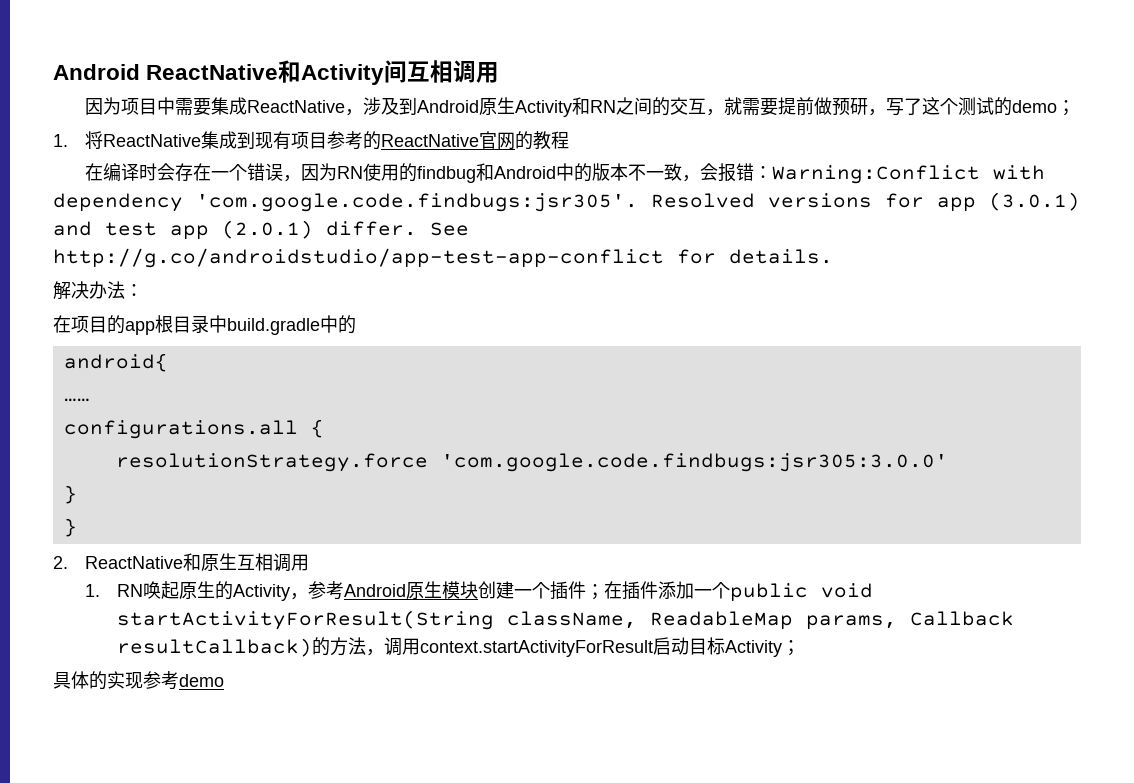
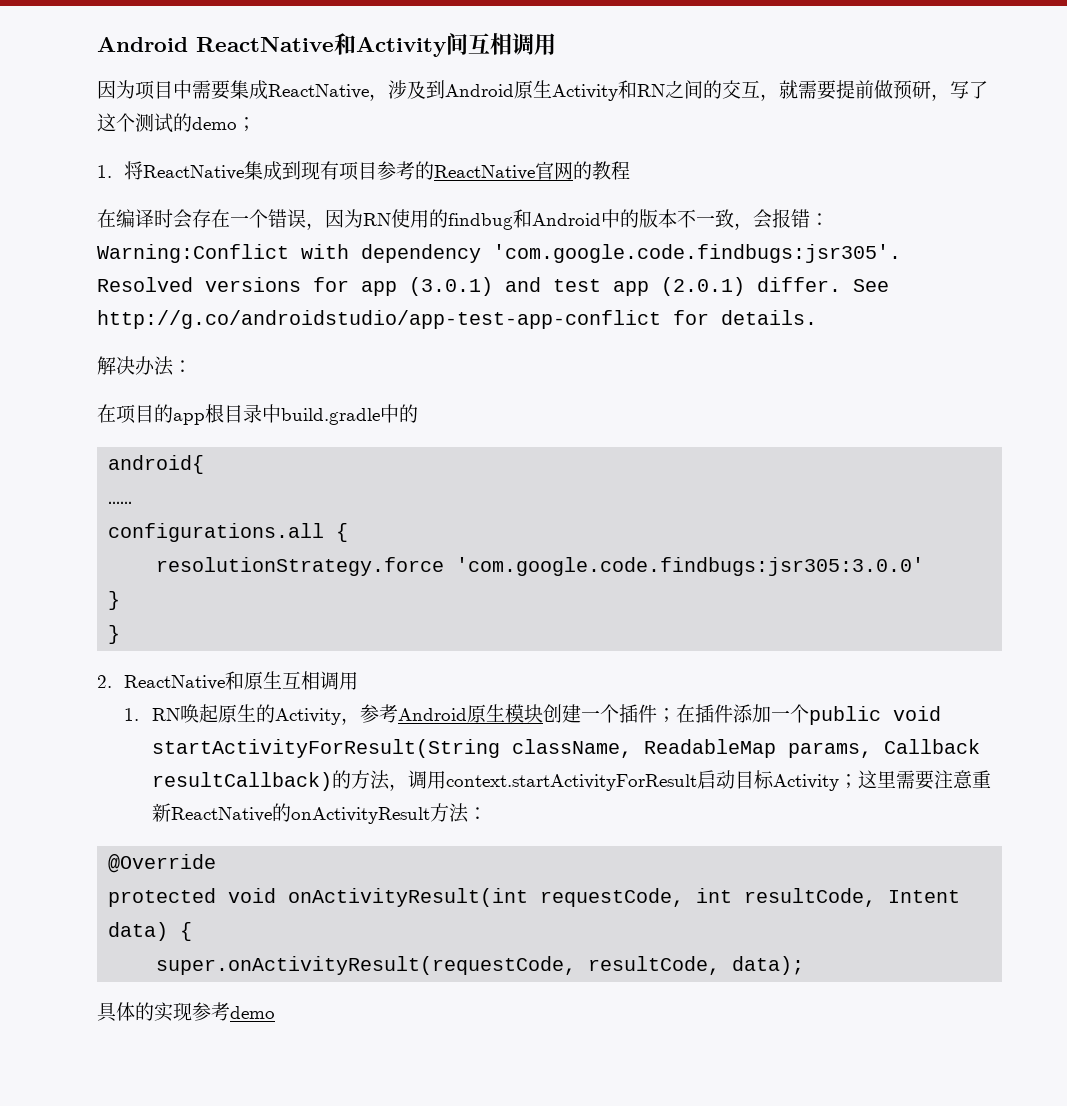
- 1. RN唤起原生的Activity，参考Android原生模块创建一个插件；在插件添加一个public void startActivityForResult(String className, ReadableMap params, Callback resultCallback)的方法，调用context.startActivityForResult启动目标Activity；
+ 1. RN唤起原生的Activity，参考Android原生模块创建一个插件；在插件添加一个public void startActivityForResult(String className, ReadableMap params, Callback resultCallback)的方法，调用context.startActivityForResult启动目标Activity；这里需要注意重新ReactNative的onActivityResult方法：
+ @Override
+ protected void onActivityResult(int requestCode, int resultCode, Intent data) {
+ super.onActivityResult(requestCode, resultCode, data);

